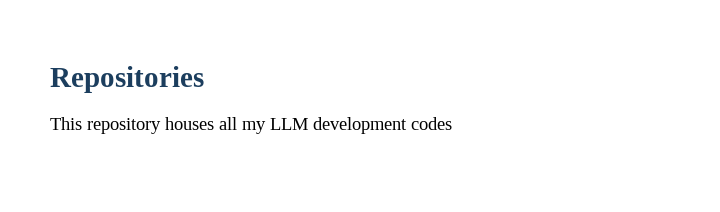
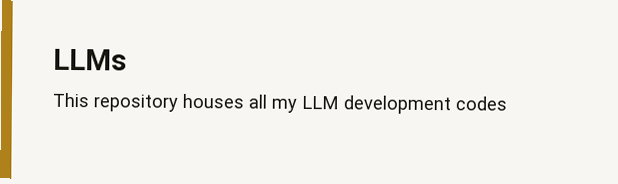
- Repositories
+ LLMs

